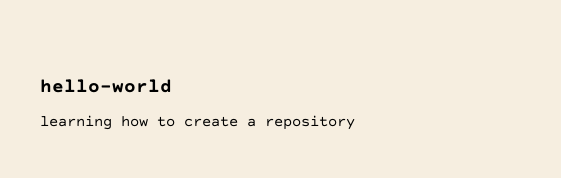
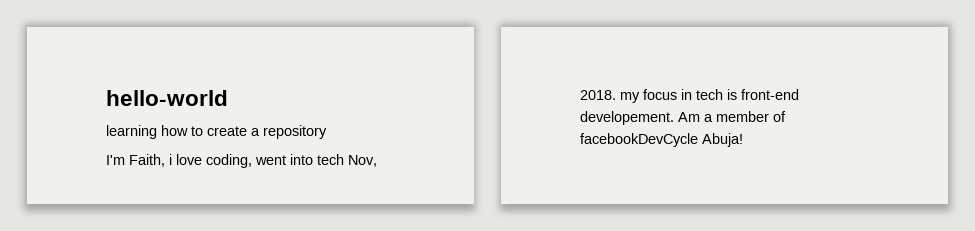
+ I'm Faith, i love coding, went into tech Nov, 2018. my focus in tech is front-end developement. Am a member of facebookDevCycle Abuja!

